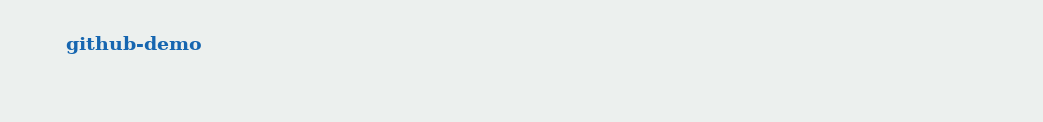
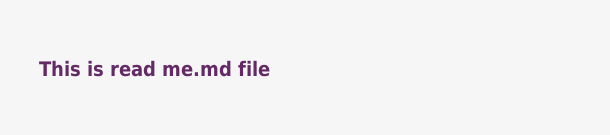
- github-demo
+ This is read me.md file

